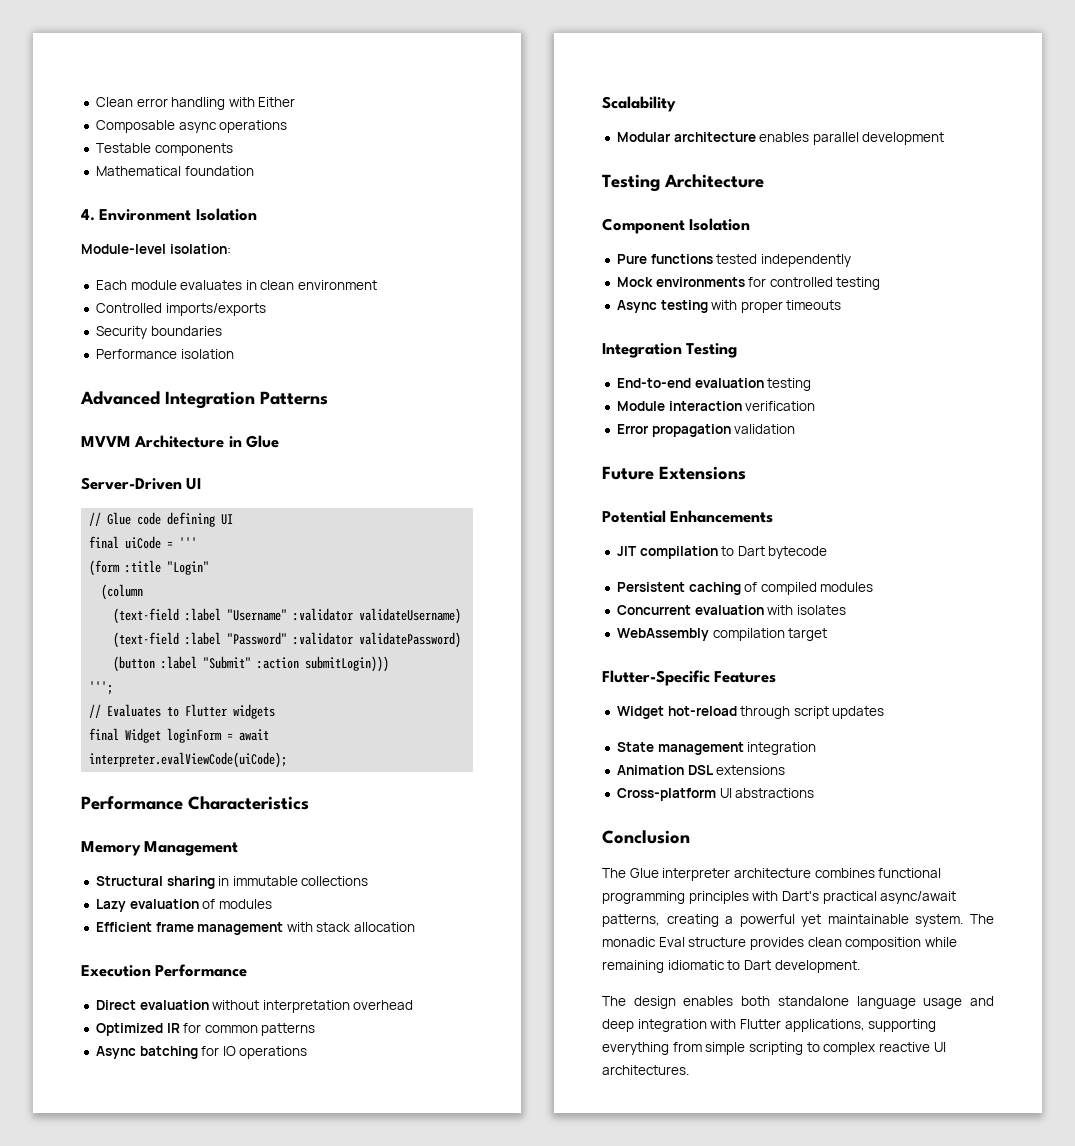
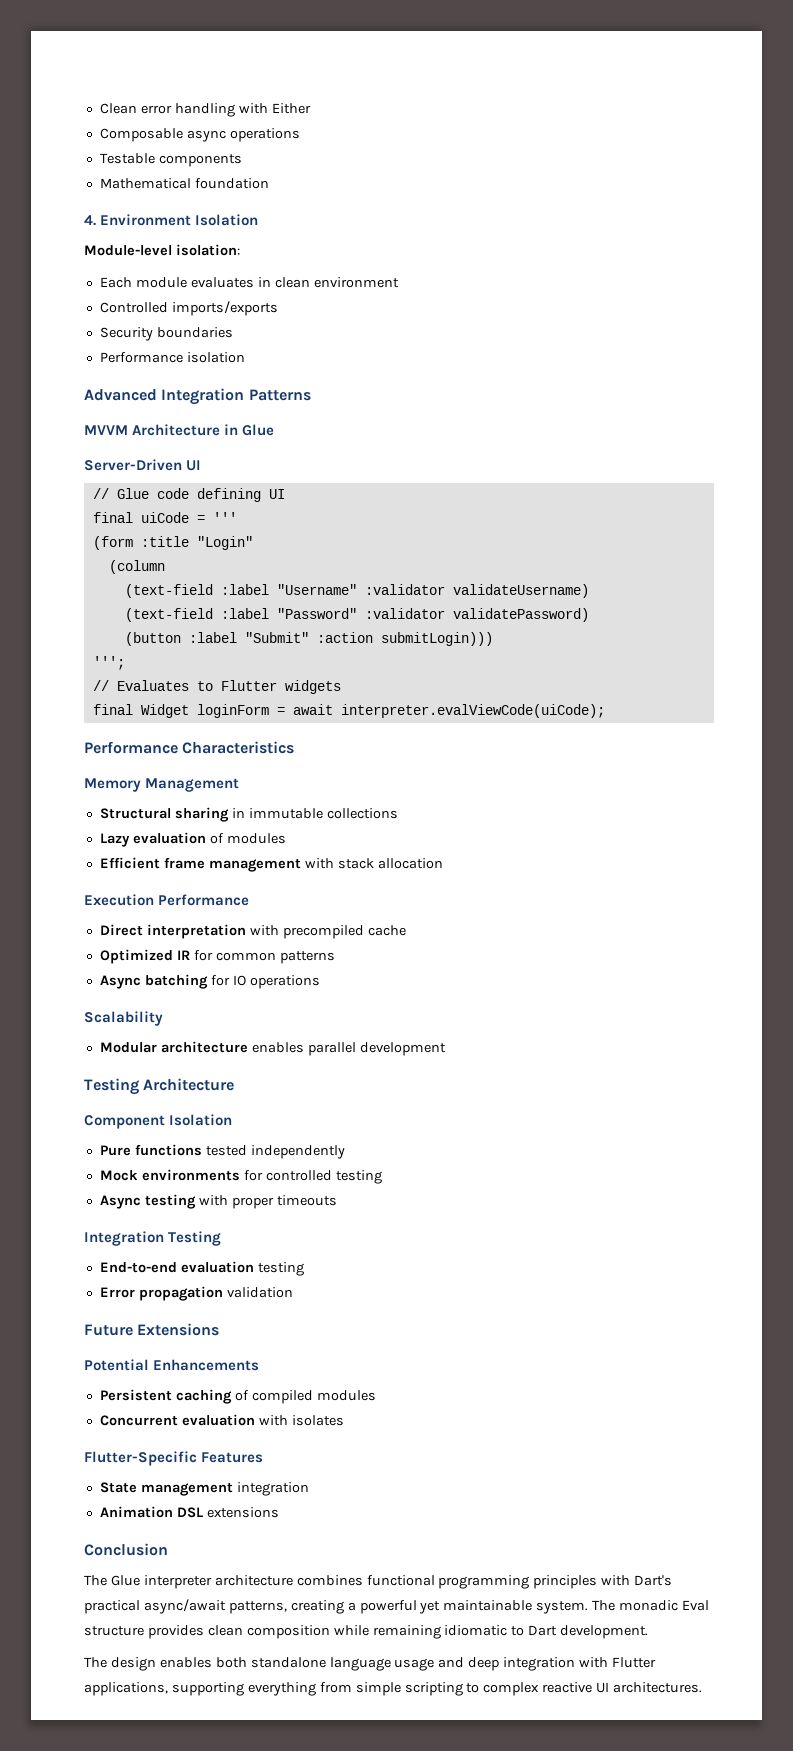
- Direct evaluation without interpretation overhead
+ Direct interpretation with precompiled cache
- Module interaction verification
- JIT compilation to Dart bytecode
- WebAssembly compilation target
- Widget hot-reload through script updates
- Cross-platform UI abstractions

